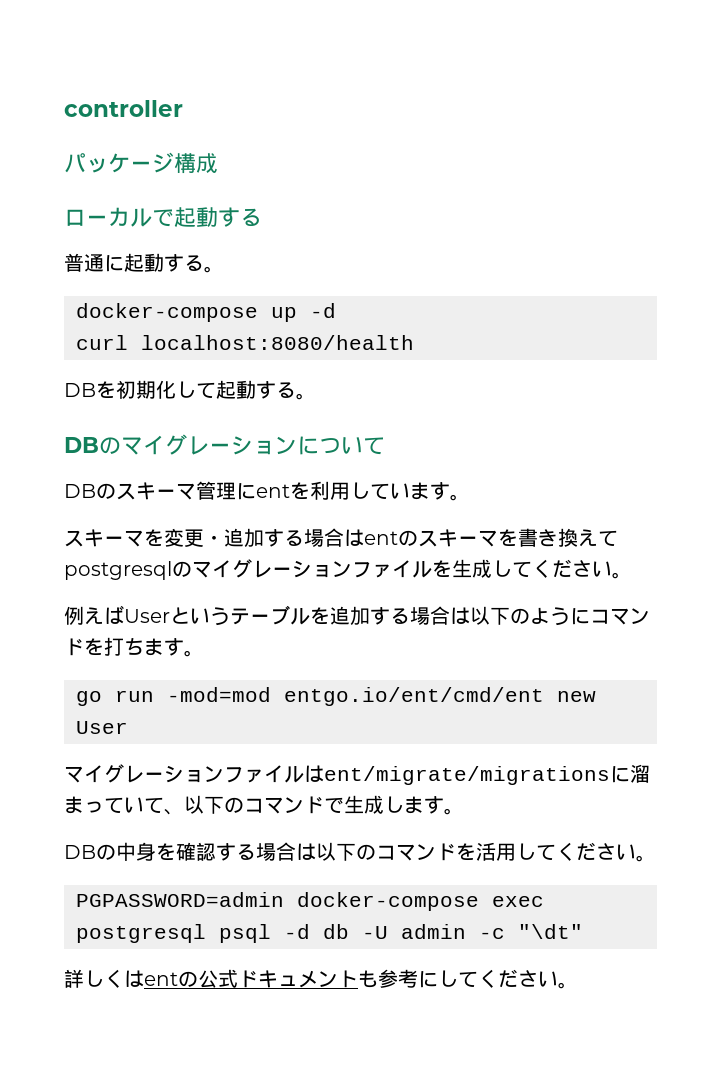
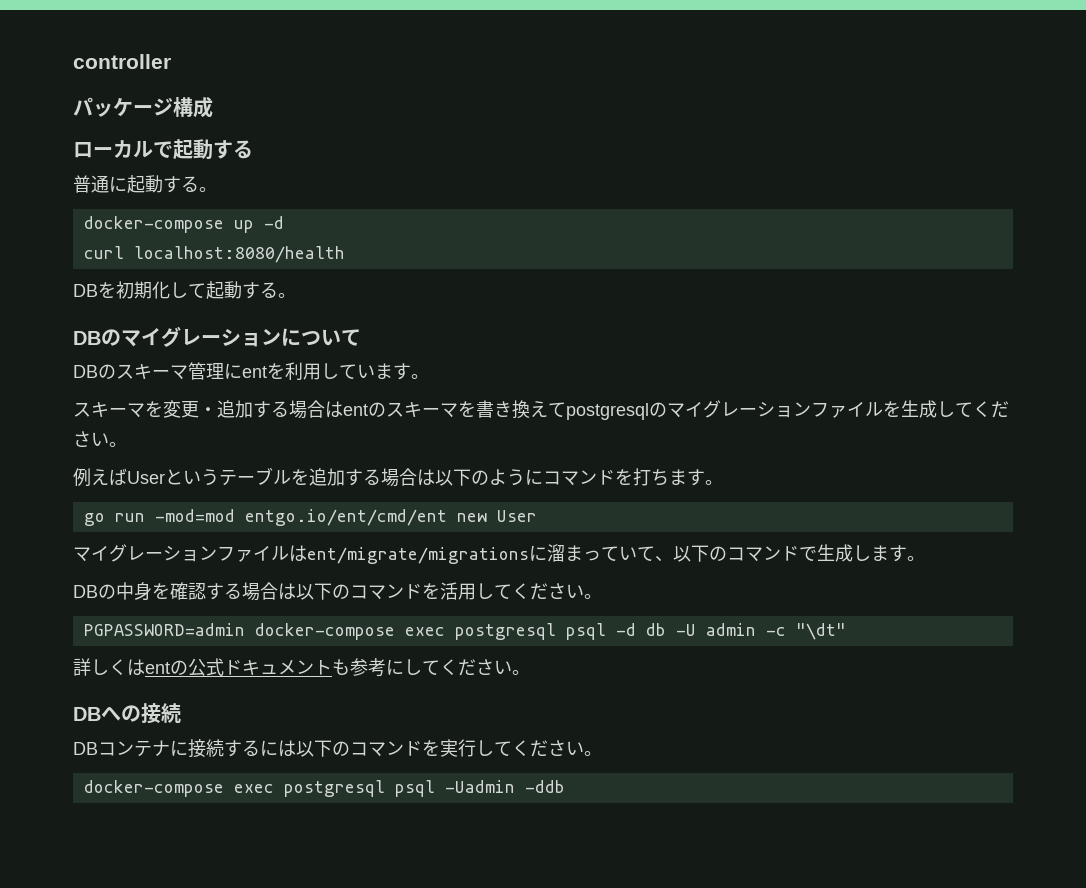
+ DBへの接続
+ DBコンテナに接続するには以下のコマンドを実行してください。
+ docker-compose exec postgresql psql -Uadmin -ddb

